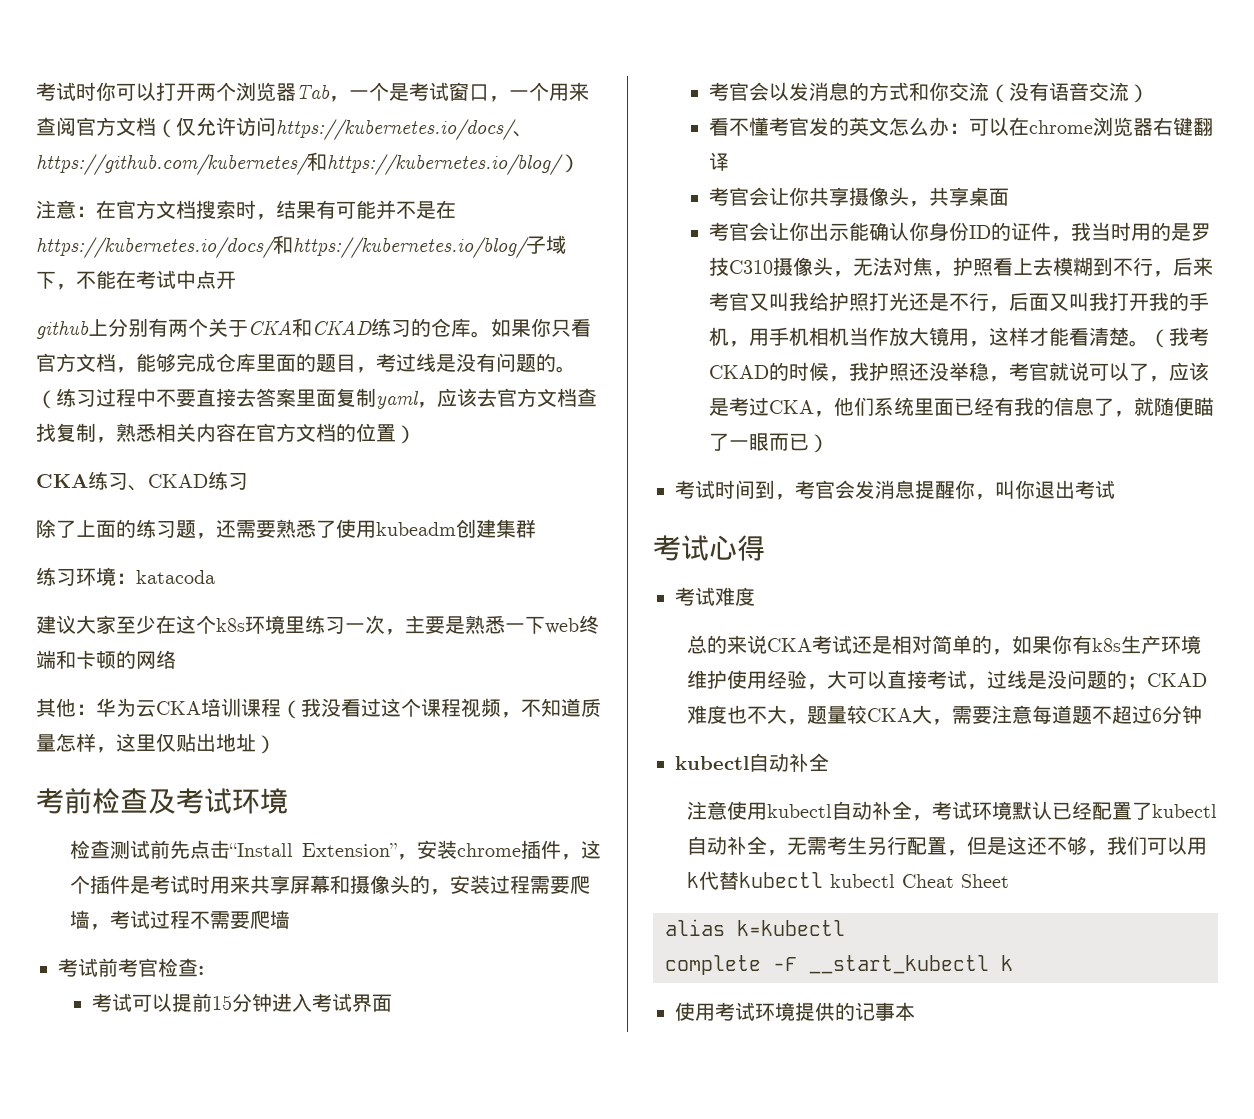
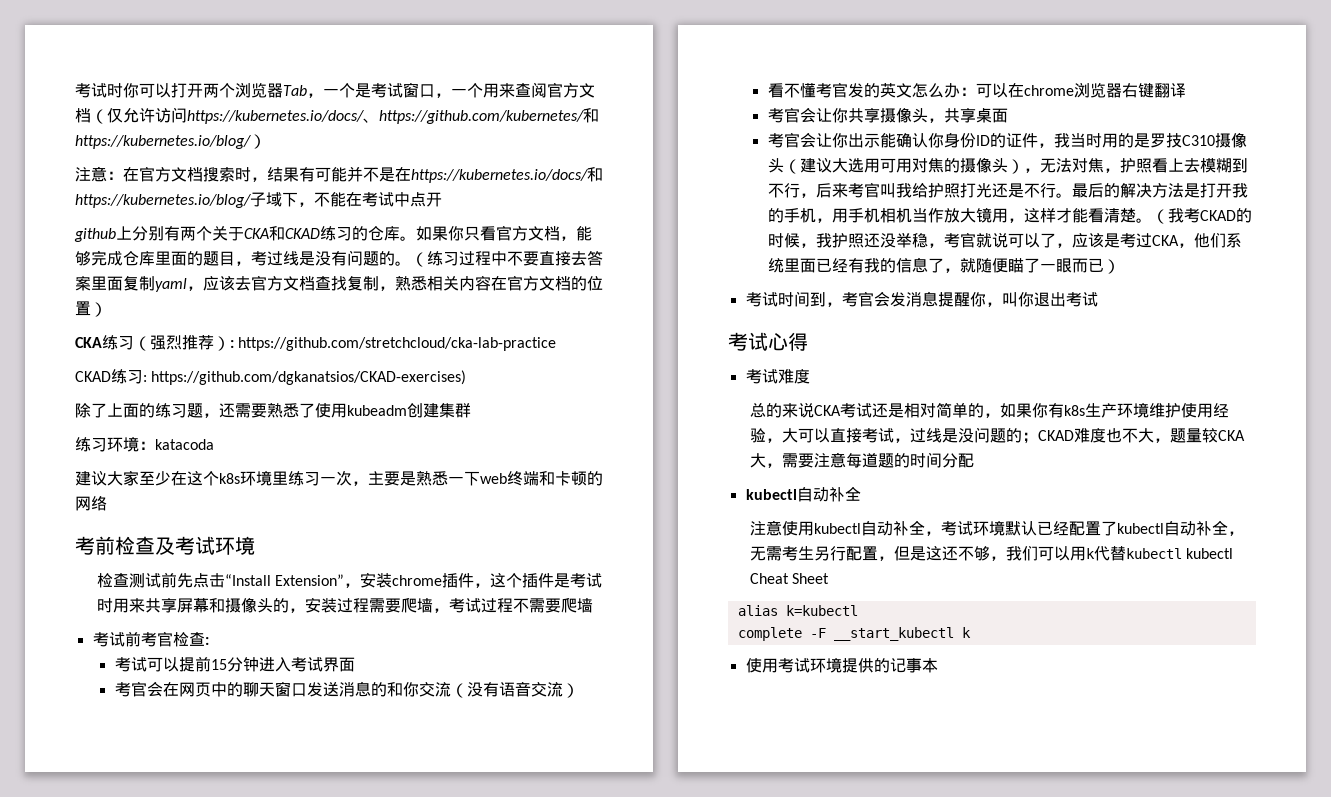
- CKA练习、CKAD练习
+ CKA练习（强烈推荐）: https://github.com/stretchcloud/cka-lab-practice
+ CKAD练习: https://github.com/dgkanatsios/CKAD-exercises)
- 其他：华为云CKA培训课程（我没看过这个课程视频，不知道质量怎样，这里仅贴出地址）
- 考官会以发消息的方式和你交流（没有语音交流）
+ 考官会在网页中的聊天窗口发送消息的和你交流（没有语音交流）
- 考官会让你出示能确认你身份ID的证件，我当时用的是罗技C310摄像头，无法对焦，护照看上去模糊到不行，后来考官又叫我给护照打光还是不行，后面又叫我打开我的手机，用手机相机当作放大镜用，这样才能看清楚。
+ 考官会让你出示能确认你身份ID的证件，我当时用的是罗技C310摄像头（建议大选用可用对焦的摄像头），无法对焦，护照看上去模糊到不行，后来考官叫我给护照打光还是不行。最后的解决方法是打开我的手机，用手机相机当作放大镜用，这样才能看清楚。
- 总的来说CKA考试还是相对简单的，如果你有k8s生产环境维护使用经验，大可以直接考试，过线是没问题的；CKAD难度也不大，题量较CKA大，需要注意每道题不超过6分钟
+ 总的来说CKA考试还是相对简单的，如果你有k8s生产环境维护使用经验，大可以直接考试，过线是没问题的；CKAD难度也不大，题量较CKA大，需要注意每道题的时间分配

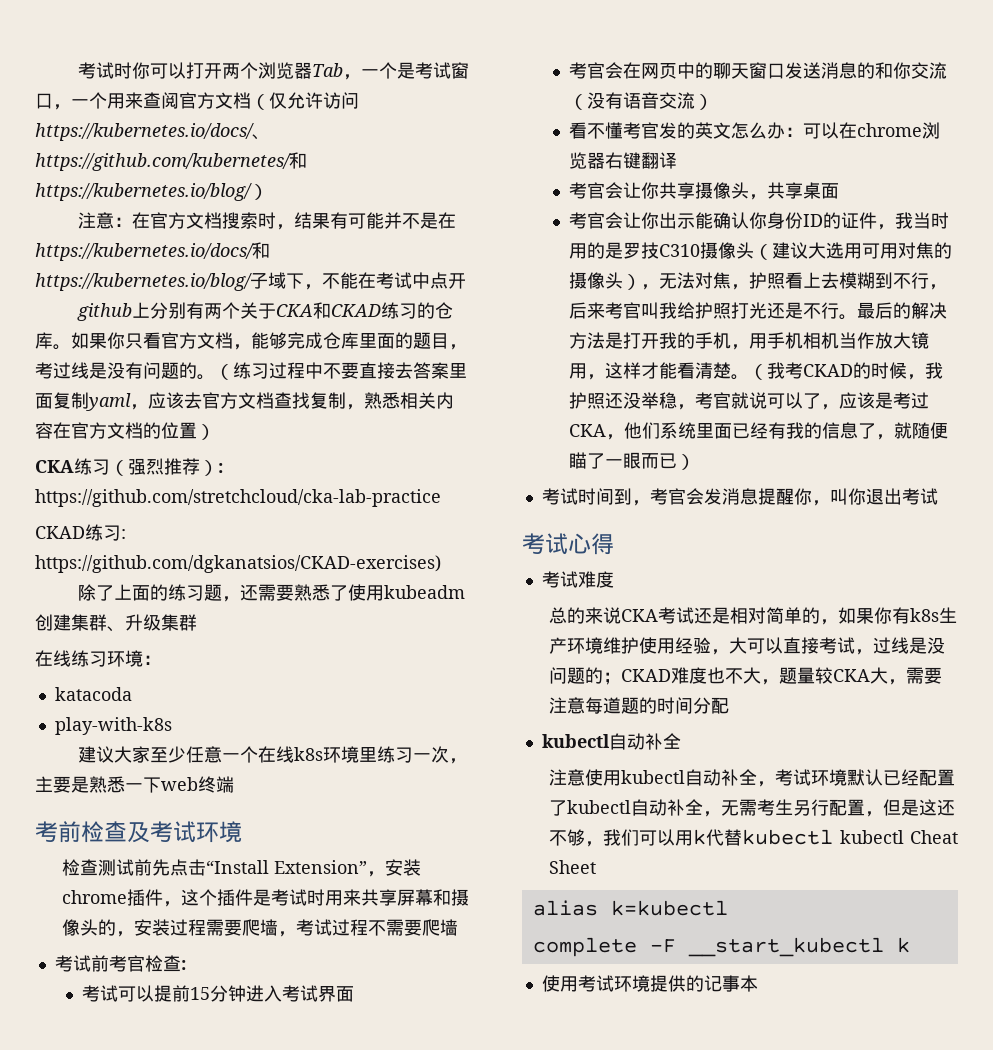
- 除了上面的练习题，还需要熟悉了使用kubeadm创建集群
- 练习环境：katacoda
+ 除了上面的练习题，还需要熟悉了使用kubeadm创建集群、升级集群
+ 在线练习环境：
+ katacoda
+ play-with-k8s
- 建议大家至少在这个k8s环境里练习一次，主要是熟悉一下web终端和卡顿的网络
+ 建议大家至少任意一个在线k8s环境里练习一次，主要是熟悉一下web终端

